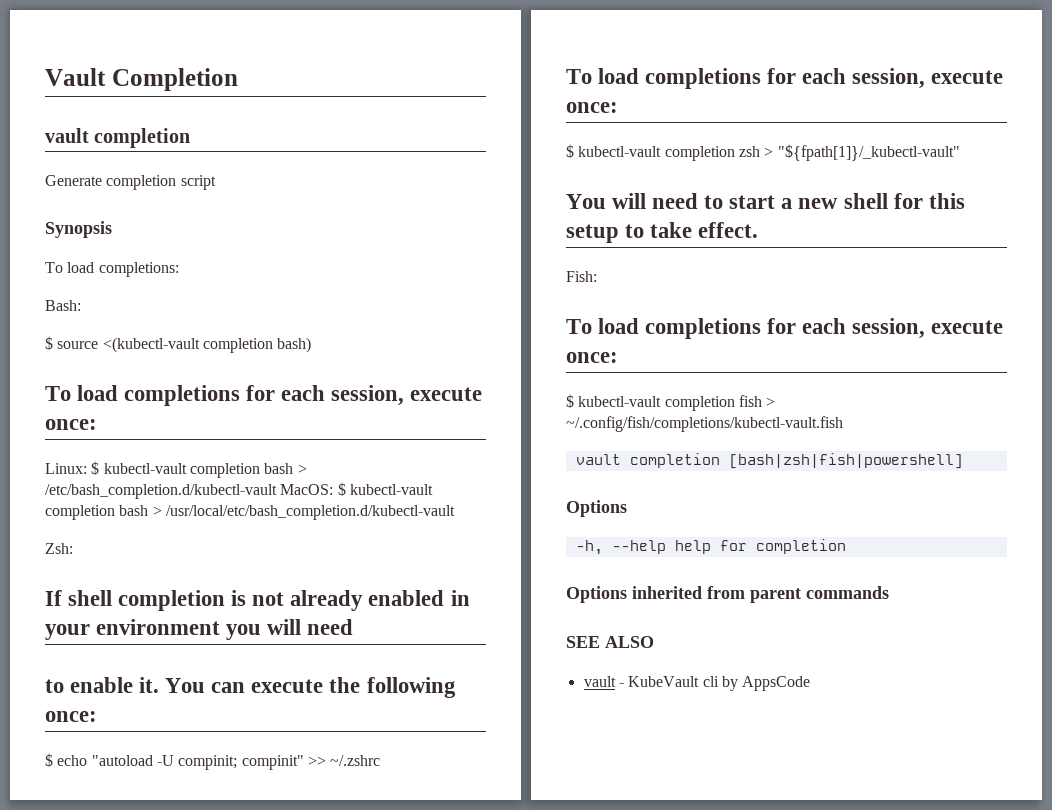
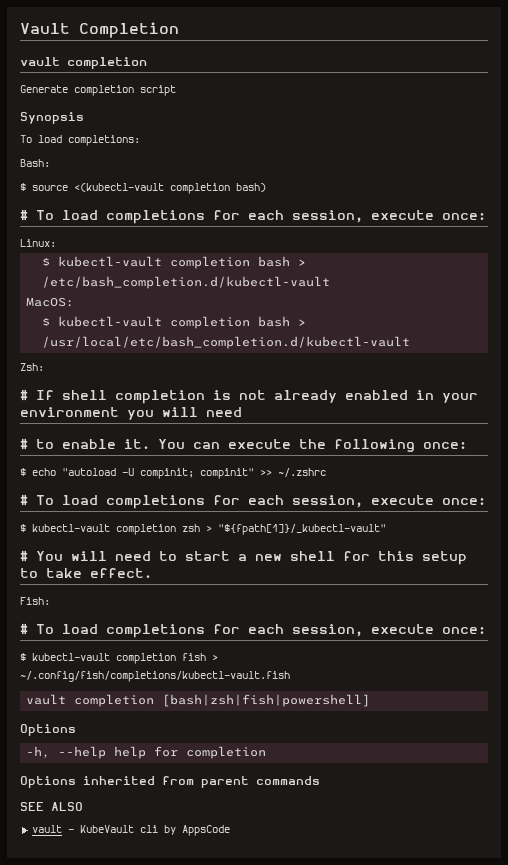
  $ source <(kubectl-vault completion bash)
- To load completions for each session, execute once:
+ # To load completions for each session, execute once:
- Linux: $ kubectl-vault completion bash > /etc/bash_completion.d/kubectl-vault MacOS: $ kubectl-vault completion bash > /usr/local/etc/bash_completion.d/kubectl-vault
+ Linux:
+ $ kubectl-vault completion bash > /etc/bash_completion.d/kubectl-vault
+ MacOS:
+ $ kubectl-vault completion bash > /usr/local/etc/bash_completion.d/kubectl-vault
- If shell completion is not already enabled in your environment you will need
+ # If shell completion is not already enabled in your environment you will need
- to enable it.
+ # to enable it.
  $ echo "autoload -U compinit; compinit" >> ~/.zshrc
- To load completions for each session, execute once:
+ # To load completions for each session, execute once:
- You will need to start a new shell for this setup to take effect.
+ # You will need to start a new shell for this setup to take effect.
  Fish:
- To load completions for each session, execute once:
+ # To load completions for each session, execute once:

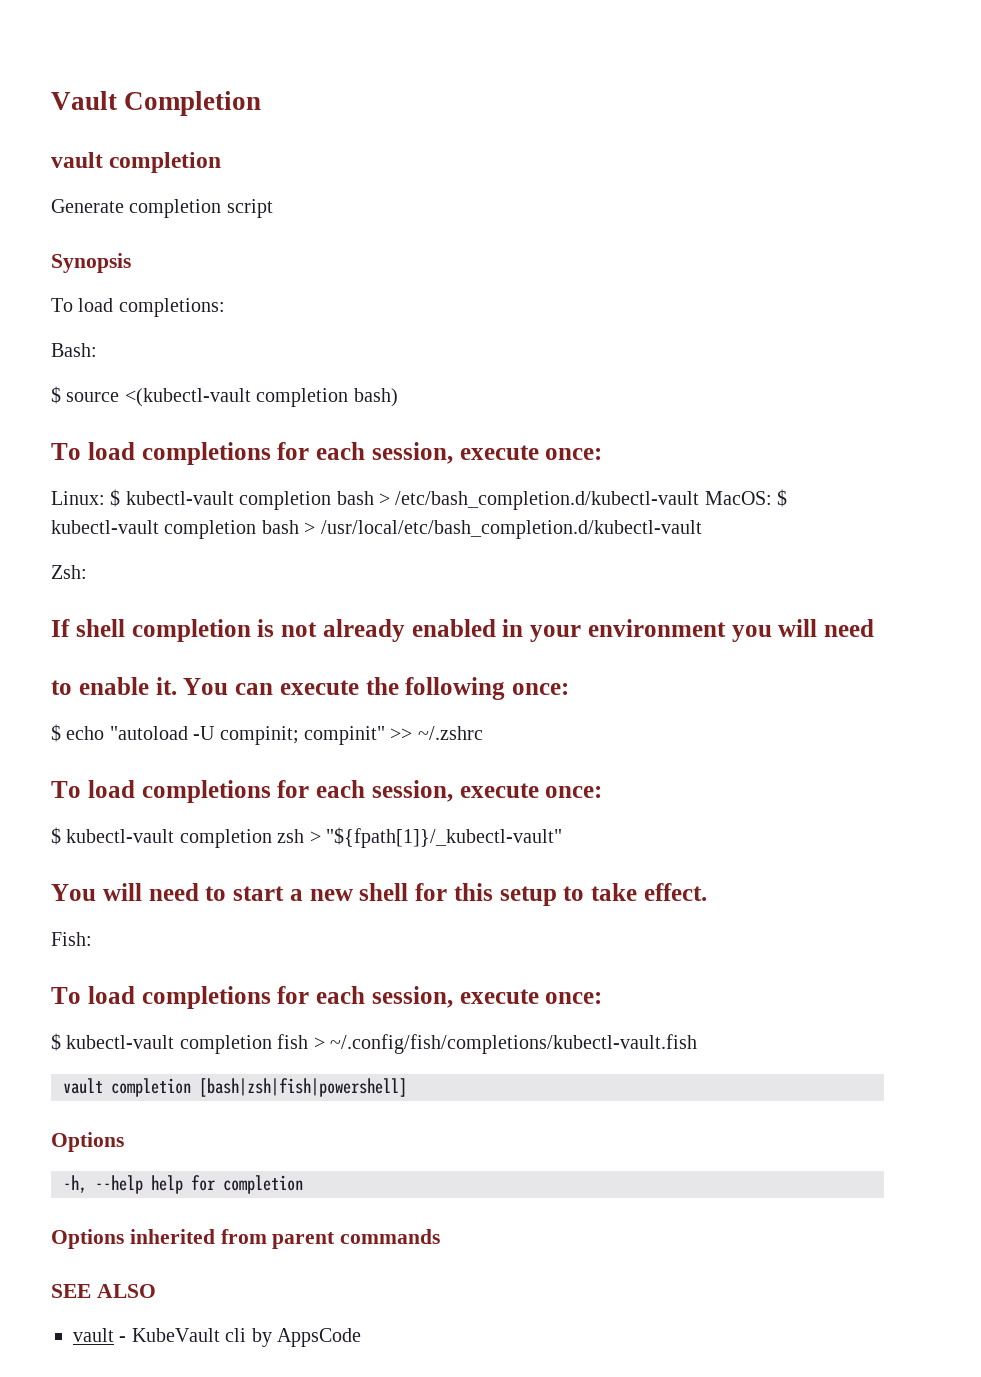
  $ source <(kubectl-vault completion bash)
- # To load completions for each session, execute once:
+ To load completions for each session, execute once:
- Linux:
- $ kubectl-vault completion bash > /etc/bash_completion.d/kubectl-vault
- MacOS:
- $ kubectl-vault completion bash > /usr/local/etc/bash_completion.d/kubectl-vault
+ Linux: $ kubectl-vault completion bash > /etc/bash_completion.d/kubectl-vault MacOS: $ kubectl-vault completion bash > /usr/local/etc/bash_completion.d/kubectl-vault
- # If shell completion is not already enabled in your environment you will need
+ If shell completion is not already enabled in your environment you will need
- # to enable it.
+ to enable it.
  $ echo "autoload -U compinit; compinit" >> ~/.zshrc
- # To load completions for each session, execute once:
+ To load completions for each session, execute once:
- # You will need to start a new shell for this setup to take effect.
+ You will need to start a new shell for this setup to take effect.
  Fish:
- # To load completions for each session, execute once:
+ To load completions for each session, execute once:

